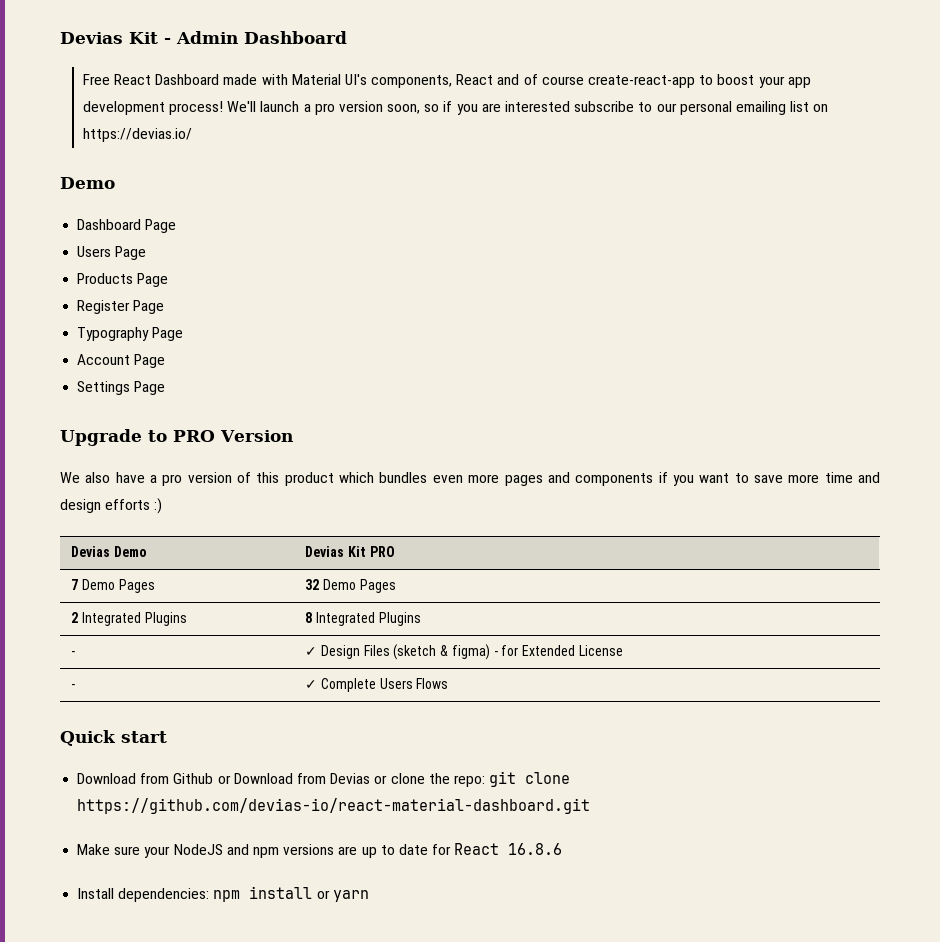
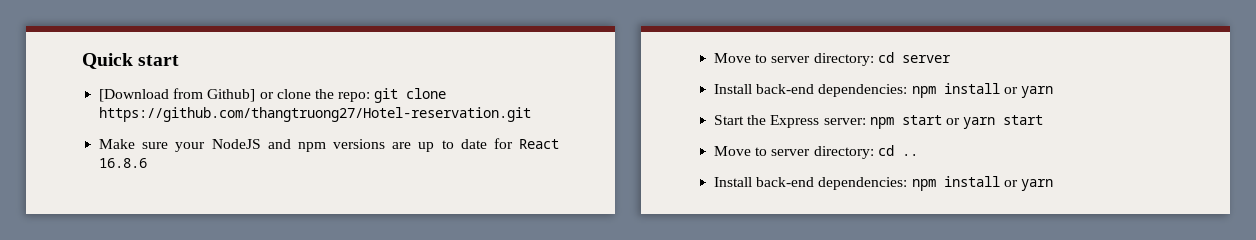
- Devias Kit - Admin Dashboard
- Free React Dashboard made with Material UI's components, React and of course create-react-app to boost your app development process! We'll launch a pro version soon, so if you are interested subscribe to our personal emailing list on https://devias.io/
- Demo
- Dashboard Page
- Users Page
- Products Page
- Register Page
- Typography Page
- Account Page
- Settings Page
- Upgrade to PRO Version
- We also have a pro version of this product which bundles even more pages and components if you want to save more time and design efforts :)
- Devias Demo | Devias Kit PRO
- 7 Demo Pages | 32 Demo Pages
- 2 Integrated Plugins | 8 Integrated Plugins
- - | ✓ Design Files (sketch & figma) - for Extended License
- - | ✓ Complete Users Flows
  Quick start
- Download from Github or Download from Devias or clone the repo: git clone https://github.com/devias-io/react-material-dashboard.git
+ [Download from Github] or clone the repo: git clone https://github.com/thangtruong27/Hotel-reservation.git
- Install dependencies: npm install or yarn
+ Move to server directory: cd server
+ Install back-end dependencies: npm install or yarn
+ Start the Express server: npm start or yarn start
+ Move to server directory: cd ..
+ Install back-end dependencies: npm install or yarn

